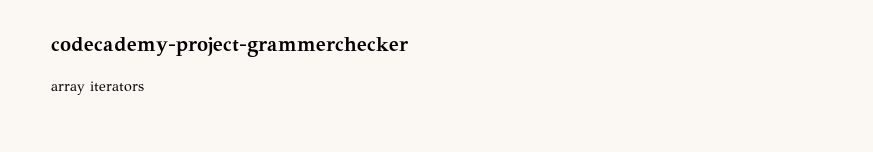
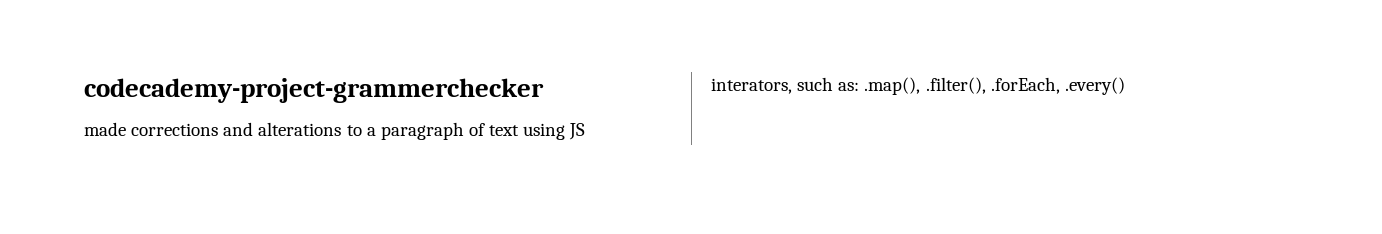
- array iterators
+ made corrections and alterations to a paragraph of text using JS interators, such as: .map(), .filter(), .forEach, .every()

